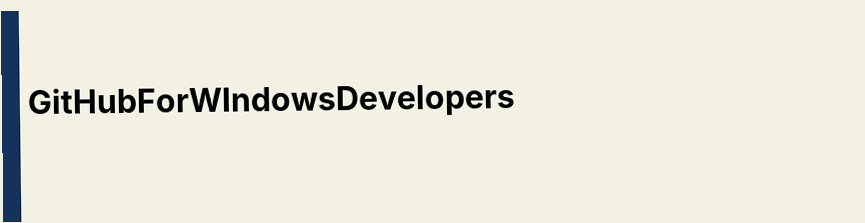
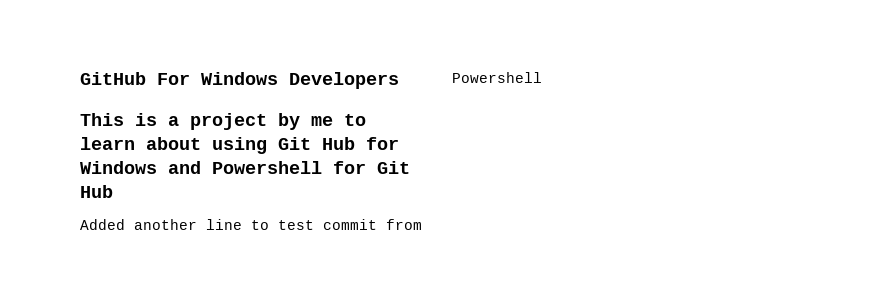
- GitHubForWIndowsDevelopers
+ GitHub For Windows Developers
+ This is a project by me to learn about using Git Hub for Windows and Powershell for Git Hub
+ Added another line to test commit from Powershell

